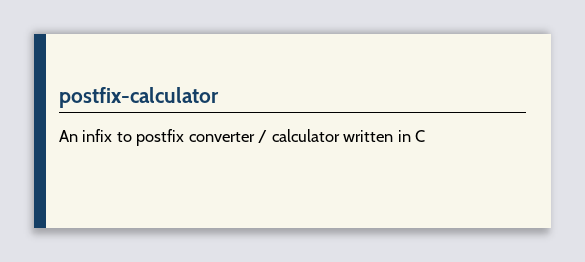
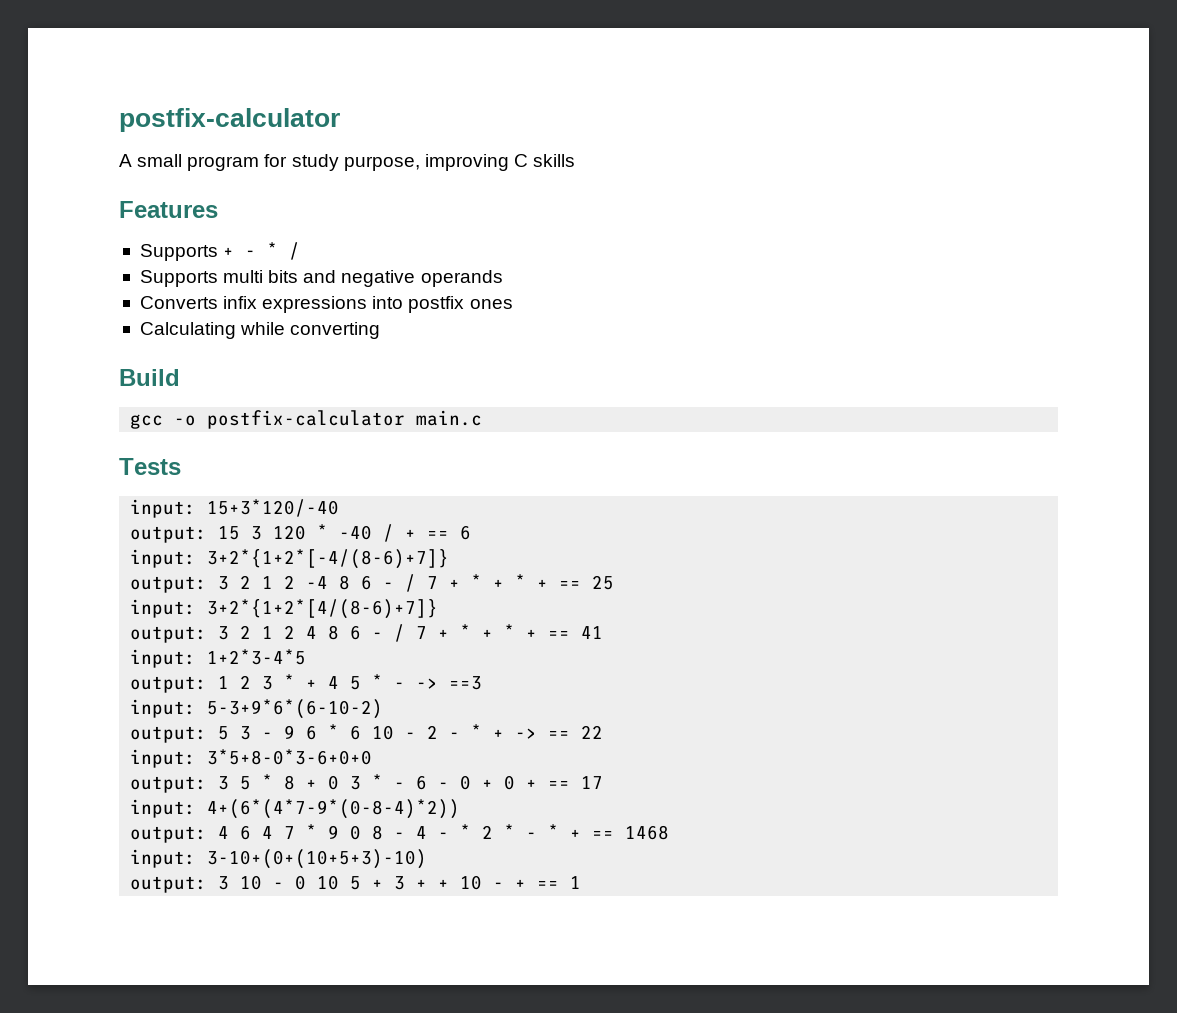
- An infix to postfix converter / calculator written in C
+ A small program for study purpose, improving C skills
+ Features
+ Supports + - * /
+ Supports multi bits and negative operands
+ Converts infix expressions into postfix ones
+ Calculating while converting
+ Build
+ gcc -o postfix-calculator main.c
+ Tests
+ input: 15+3*120/-40
+ output: 15 3 120 * -40 / + == 6
+ input: 3+2*{1+2*[-4/(8-6)+7]}
+ output: 3 2 1 2 -4 8 6 - / 7 + * + * + == 25
+ input: 3+2*{1+2*[4/(8-6)+7]}
+ output: 3 2 1 2 4 8 6 - / 7 + * + * + == 41
+ input: 1+2*3-4*5
+ output: 1 2 3 * + 4 5 * - -> ==3
+ input: 5-3+9*6*(6-10-2)
+ output: 5 3 - 9 6 * 6 10 - 2 - * + -> == 22
+ input: 3*5+8-0*3-6+0+0
+ output: 3 5 * 8 + 0 3 * - 6 - 0 + 0 + == 17
+ input: 4+(6*(4*7-9*(0-8-4)*2))
+ output: 4 6 4 7 * 9 0 8 - 4 - * 2 * - * + == 1468
+ input: 3-10+(0+(10+5+3)-10)
+ output: 3 10 - 0 10 5 + 3 + + 10 - + == 1

